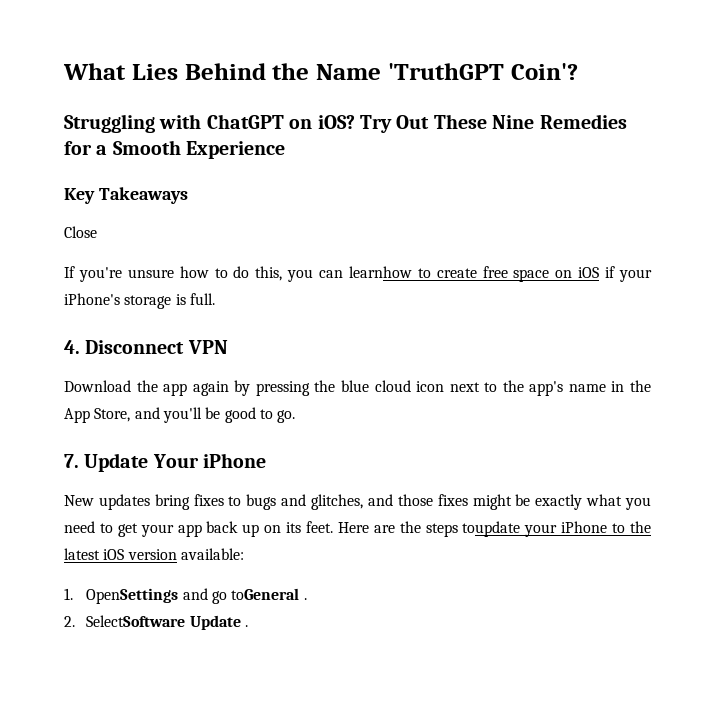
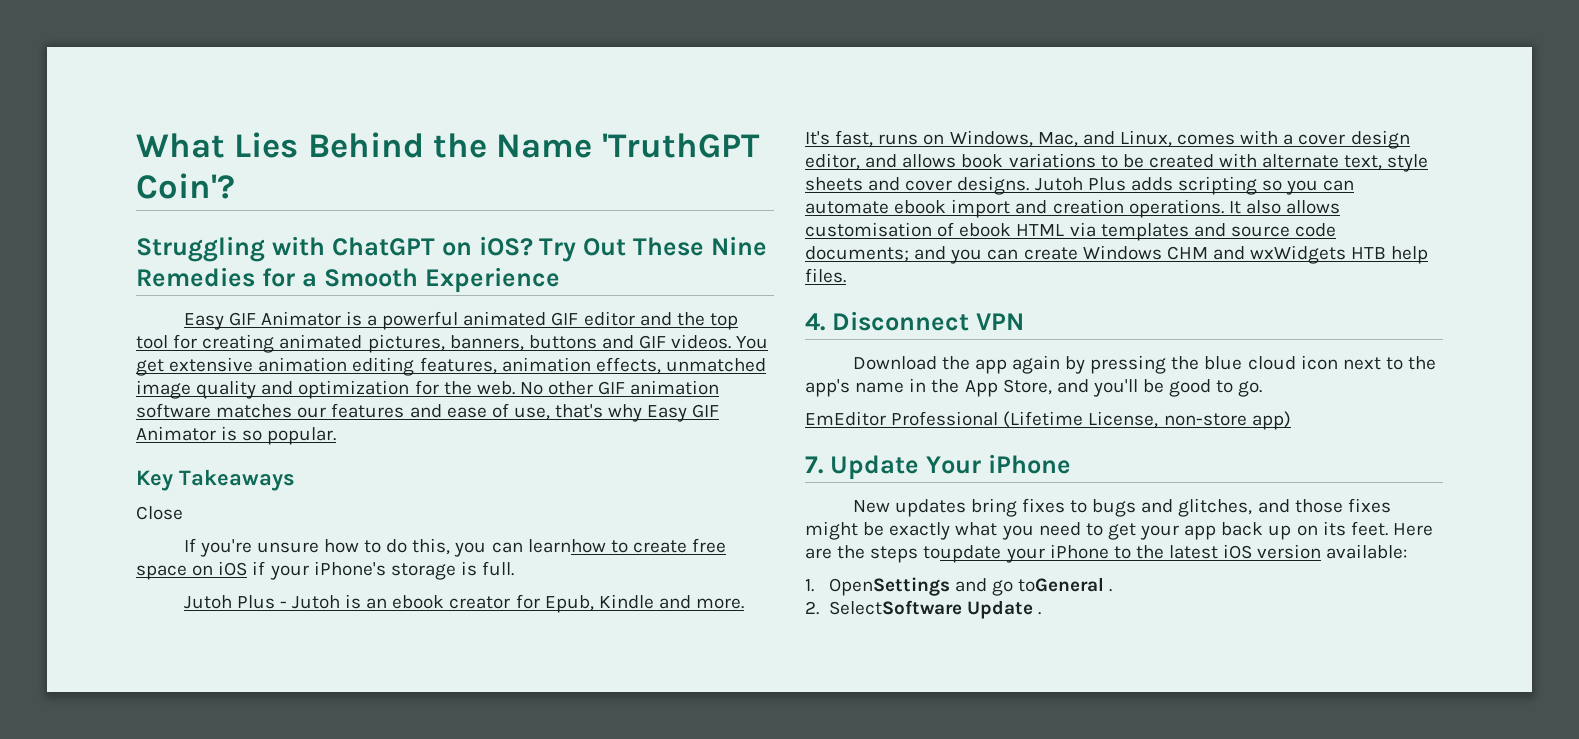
+ Easy GIF Animator is a powerful animated GIF editor and the top tool for creating animated pictures, banners, buttons and GIF videos. You get extensive animation editing features, animation effects, unmatched image quality and optimization for the web. No other GIF animation software matches our features and ease of use, that's why Easy GIF Animator is so popular.
+ Jutoh Plus - Jutoh is an ebook creator for Epub, Kindle and more. It's fast, runs on Windows, Mac, and Linux, comes with a cover design editor, and allows book variations to be created with alternate text, style sheets and cover designs. Jutoh Plus adds scripting so you can automate ebook import and creation operations. It also allows customisation of ebook HTML via templates and source code documents; and you can create Windows CHM and wxWidgets HTB help files.
+ EmEditor Professional (Lifetime License, non-store app)

